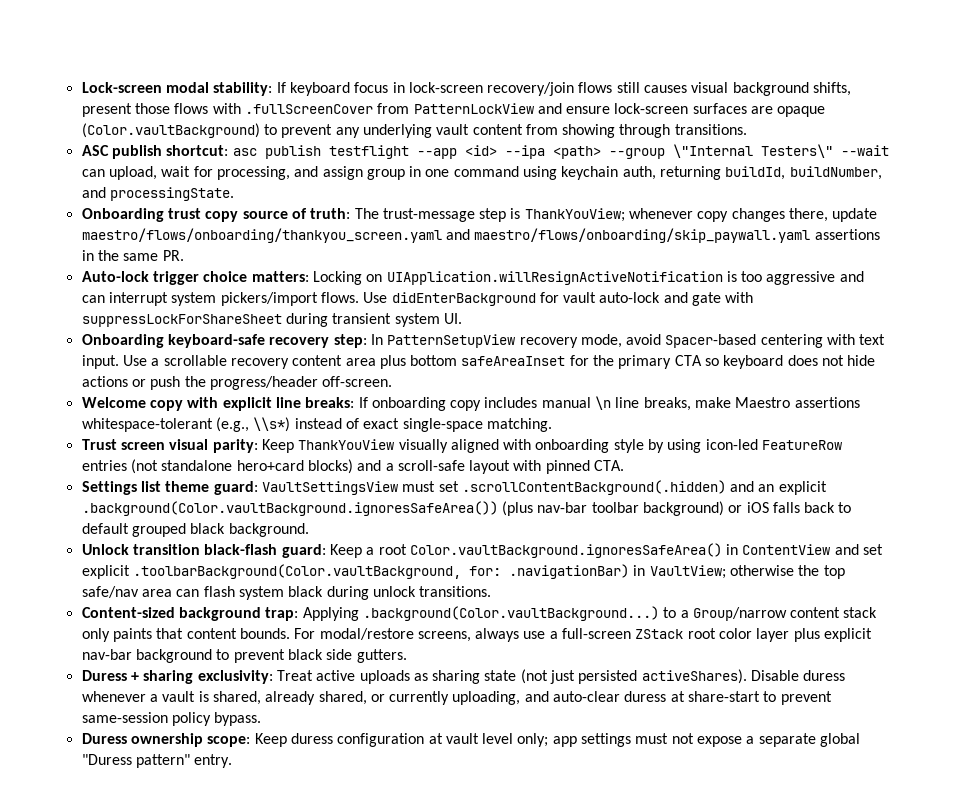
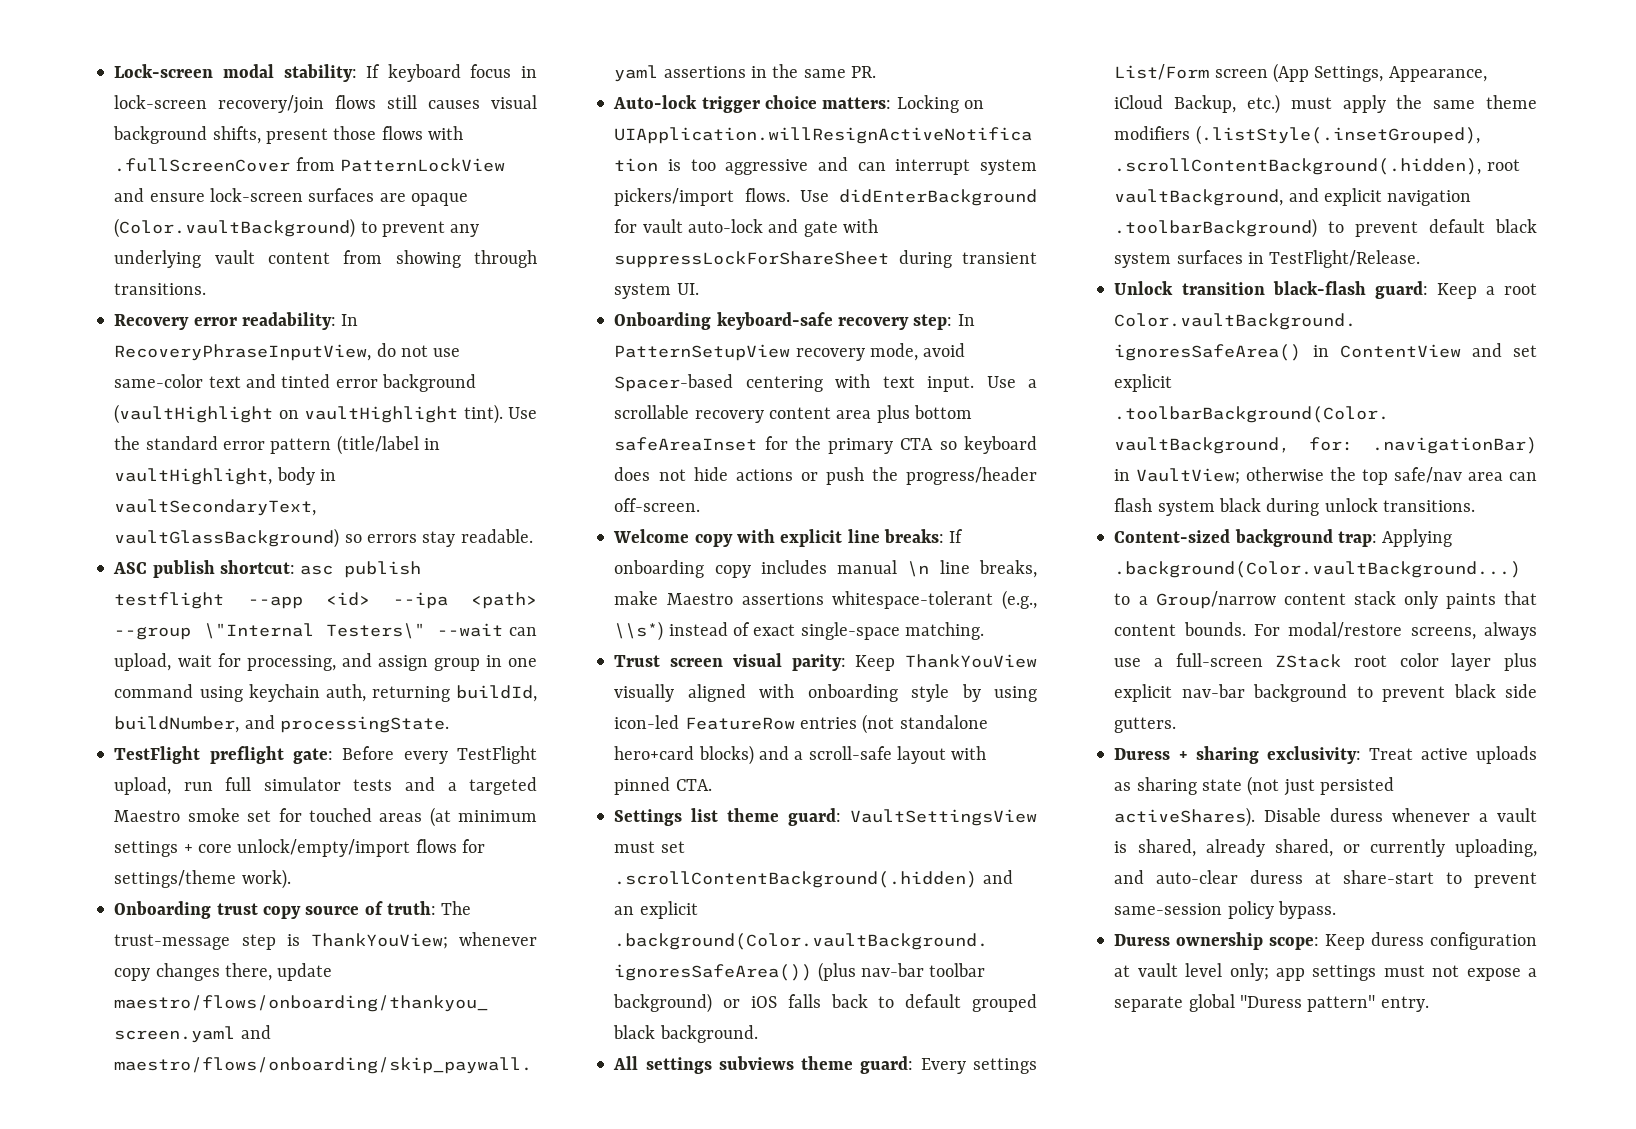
+ Recovery error readability: In RecoveryPhraseInputView, do not use same-color text and tinted error background (vaultHighlight on vaultHighlight tint). Use the standard error pattern (title/label in vaultHighlight, body in vaultSecondaryText, vaultGlassBackground) so errors stay readable.
+ TestFlight preflight gate: Before every TestFlight upload, run full simulator tests and a targeted Maestro smoke set for touched areas (at minimum settings + core unlock/empty/import flows for settings/theme work).
+ All settings subviews theme guard: Every settings List/Form screen (App Settings, Appearance, iCloud Backup, etc.) must apply the same theme modifiers (.listStyle(.insetGrouped), .scrollContentBackground(.hidden), root vaultBackground, and explicit navigation .toolbarBackground) to prevent default black system surfaces in TestFlight/Release.

